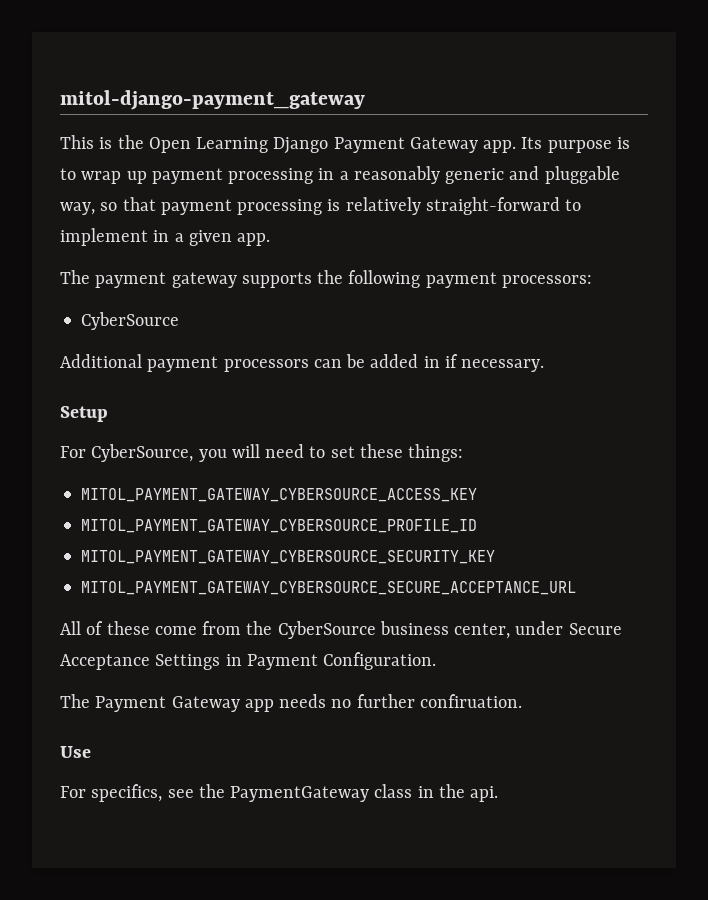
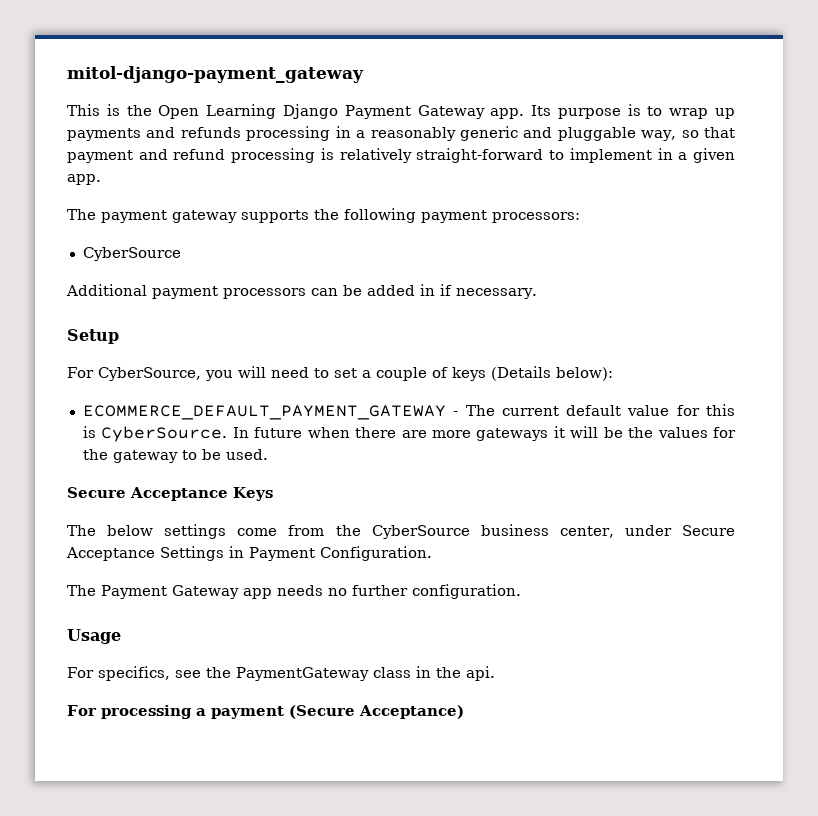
- Its purpose is to wrap up payment processing in a reasonably generic and pluggable way, so that payment processing is relatively straight-forward to implement in a given app.
+ Its purpose is to wrap up payments and refunds processing in a reasonably generic and pluggable way, so that payment and refund processing is relatively straight-forward to implement in a given app.
- For CyberSource, you will need to set these things:
- MITOL_PAYMENT_GATEWAY_CYBERSOURCE_ACCESS_KEY
- MITOL_PAYMENT_GATEWAY_CYBERSOURCE_PROFILE_ID
- MITOL_PAYMENT_GATEWAY_CYBERSOURCE_SECURITY_KEY
- MITOL_PAYMENT_GATEWAY_CYBERSOURCE_SECURE_ACCEPTANCE_URL
- All of these come from the CyberSource business center, under Secure Acceptance Settings in Payment Configuration.
+ For CyberSource, you will need to set a couple of keys (Details below):
+ ECOMMERCE_DEFAULT_PAYMENT_GATEWAY - The current default value for this is CyberSource. In future when there are more gateways it will be the values for the gateway to be used.
+ Secure Acceptance Keys
+ The below settings come from the CyberSource business center, under Secure Acceptance Settings in Payment Configuration.
- The Payment Gateway app needs no further confiruation.
- Use
+ The Payment Gateway app needs no further configuration.
+ Usage
+ For processing a payment (Secure Acceptance)

